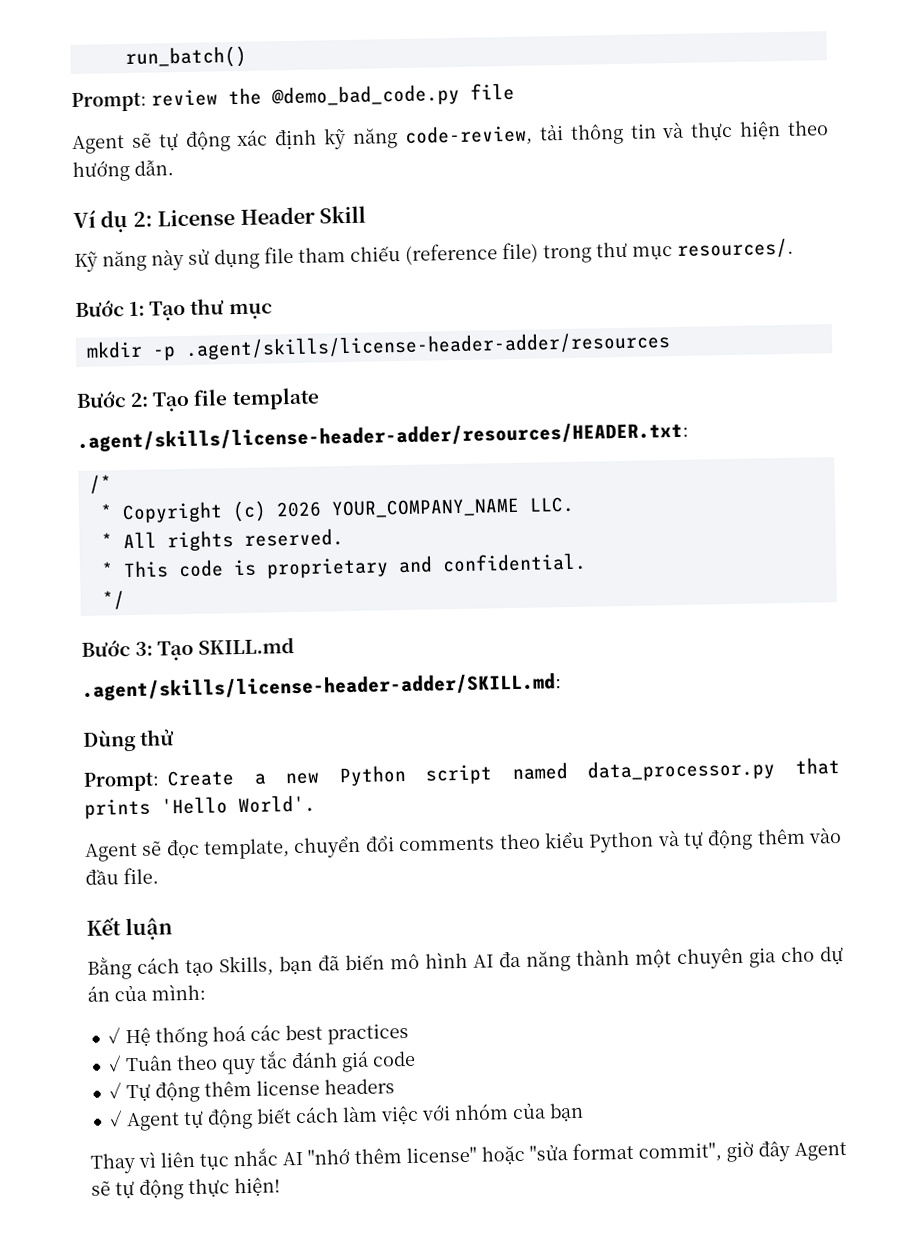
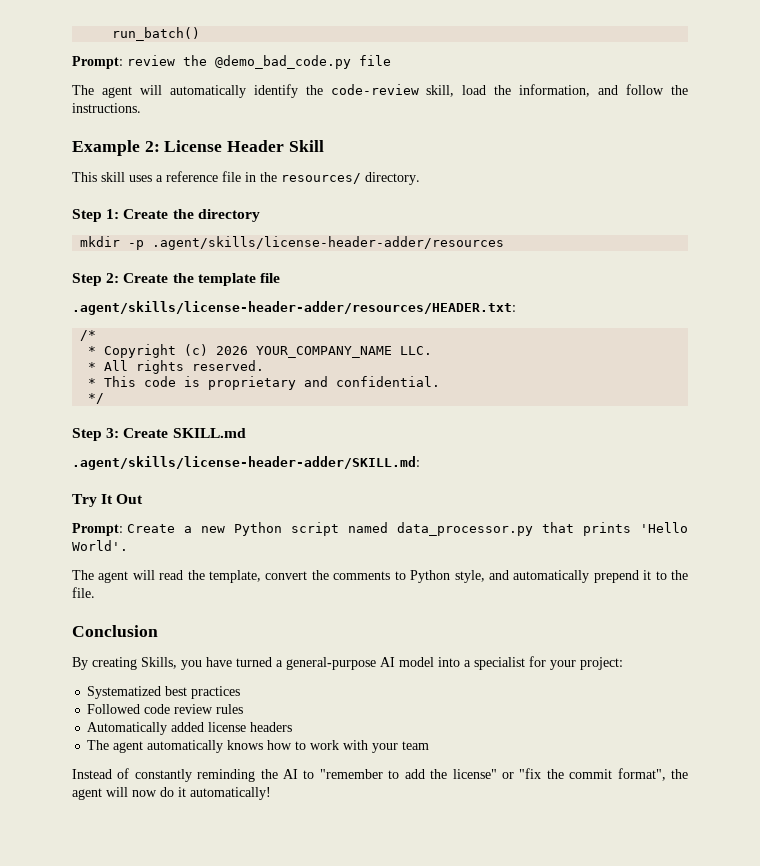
- Agent sẽ tự động xác định kỹ năng code-review, tải thông tin và thực hiện theo hướng dẫn.
- Ví dụ 2: License Header Skill
- Kỹ năng này sử dụng file tham chiếu (reference file) trong thư mục resources/.
- Bước 1: Tạo thư mục
+ The agent will automatically identify the code-review skill, load the information, and follow the instructions.
+ Example 2: License Header Skill
+ This skill uses a reference file in the resources/ directory.
+ Step 1: Create the directory
  mkdir -p .agent/skills/license-header-adder/resources
- Bước 2: Tạo file template
+ Step 2: Create the template file
- Bước 3: Tạo SKILL.md
+ Step 3: Create SKILL.md
- Dùng thử
+ Try It Out
- Agent sẽ đọc template, chuyển đổi comments theo kiểu Python và tự động thêm vào đầu file.
- Kết luận
- Bằng cách tạo Skills, bạn đã biến mô hình AI đa năng thành một chuyên gia cho dự án của mình:
- ✓ Hệ thống hoá các best practices
- ✓ Tuân theo quy tắc đánh giá code
- ✓ Tự động thêm license headers
- ✓ Agent tự động biết cách làm việc với nhóm của bạn
- Thay vì liên tục nhắc AI "nhớ thêm license" hoặc "sửa format commit", giờ đây Agent sẽ tự động thực hiện!
+ The agent will read the template, convert the comments to Python style, and automatically prepend it to the file.
+ Conclusion
+ By creating Skills, you have turned a general-purpose AI model into a specialist for your project:
+ Systematized best practices
+ Followed code review rules
+ Automatically added license headers
+ The agent automatically knows how to work with your team
+ Instead of constantly reminding the AI to "remember to add the license" or "fix the commit format", the agent will now do it automatically!

